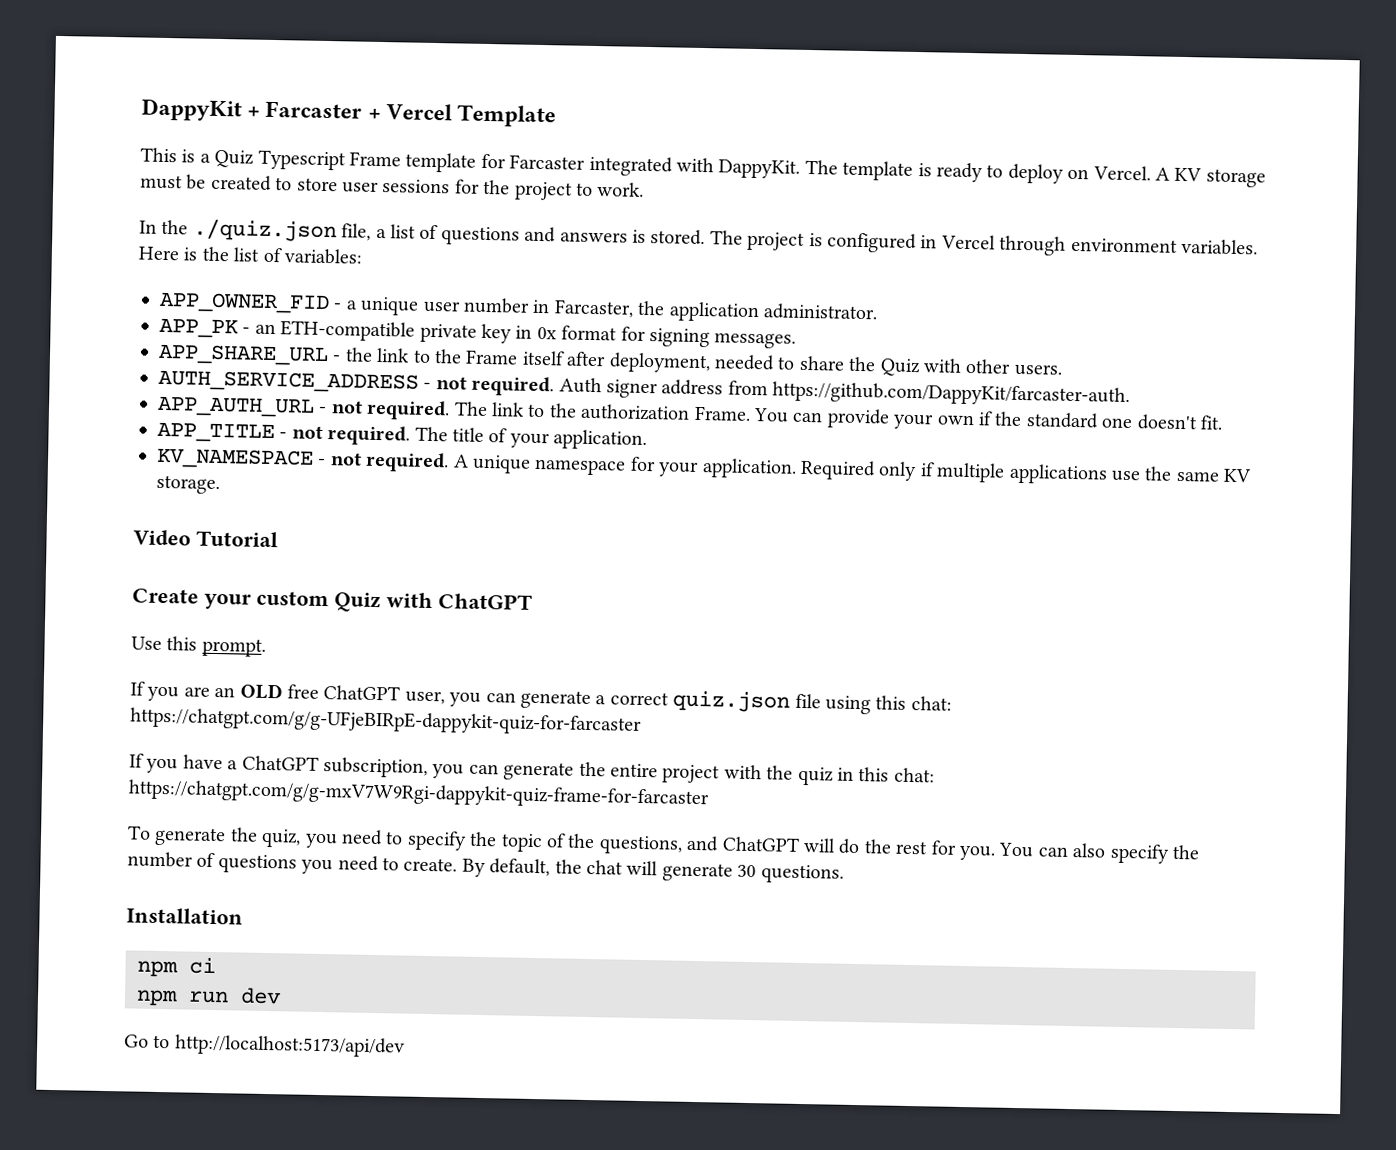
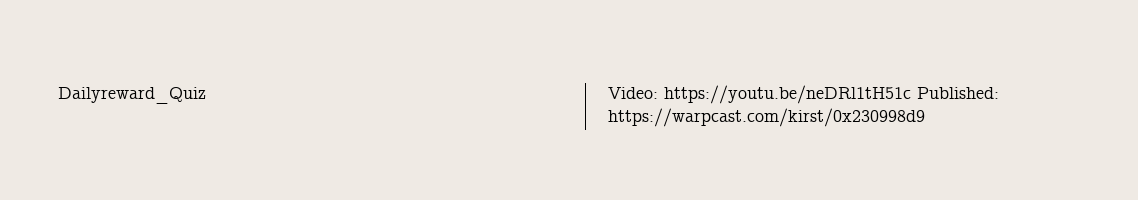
- DappyKit + Farcaster + Vercel Template
- This is a Quiz Typescript Frame template for Farcaster integrated with DappyKit. The template is ready to deploy on Vercel. A KV storage must be created to store user sessions for the project to work.
- In the ./quiz.json file, a list of questions and answers is stored. The project is configured in Vercel through environment variables. Here is the list of variables:
- APP_OWNER_FID - a unique user number in Farcaster, the application administrator.
- APP_PK - an ETH-compatible private key in 0x format for signing messages.
- APP_SHARE_URL - the link to the Frame itself after deployment, needed to share the Quiz with other users.
- AUTH_SERVICE_ADDRESS - not required. Auth signer address from https://github.com/DappyKit/farcaster-auth.
- APP_AUTH_URL - not required. The link to the authorization Frame. You can provide your own if the standard one doesn't fit.
- APP_TITLE - not required. The title of your application.
- KV_NAMESPACE - not required. A unique namespace for your application. Required only if multiple applications use the same KV storage.
- Video Tutorial
- Create your custom Quiz with ChatGPT
- Use this prompt.
- If you are an OLD free ChatGPT user, you can generate a correct quiz.json file using this chat: https://chatgpt.com/g/g-UFjeBIRpE-dappykit-quiz-for-farcaster
- If you have a ChatGPT subscription, you can generate the entire project with the quiz in this chat: https://chatgpt.com/g/g-mxV7W9Rgi-dappykit-quiz-frame-for-farcaster
- To generate the quiz, you need to specify the topic of the questions, and ChatGPT will do the rest for you. You can also specify the number of questions you need to create. By default, the chat will generate 30 questions.
- Installation
- npm ci
- npm run dev
- Go to http://localhost:5173/api/dev
+ Dailyreward_Quiz
+ Video: https://youtu.be/neDRl1tH51c Published: https://warpcast.com/kirst/0x230998d9

